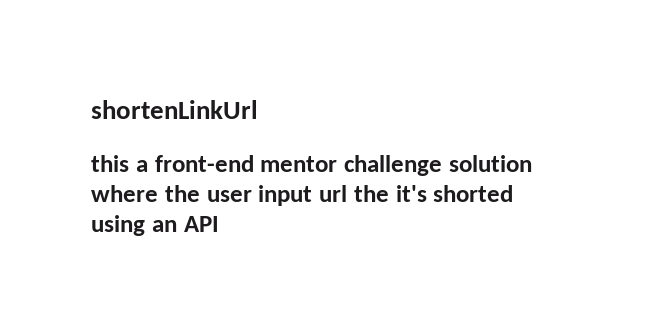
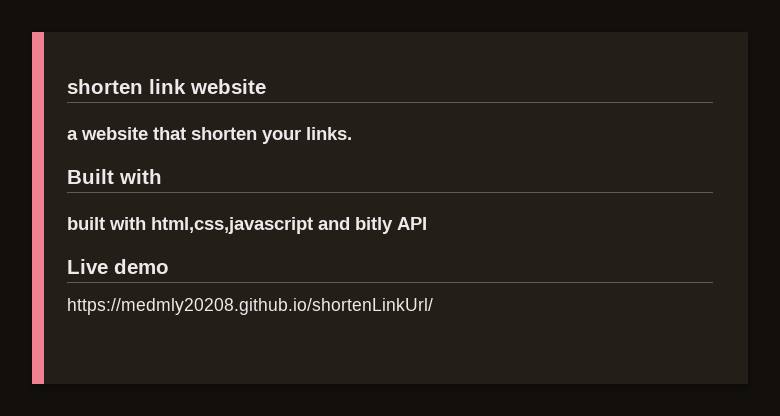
- shortenLinkUrl
- this a front-end mentor challenge solution where the user input url the it's shorted using an API
+ shorten link website
+ a website that shorten your links.
+ Built with
+ built with html,css,javascript and bitly API
+ Live demo
+ https://medmly20208.github.io/shortenLinkUrl/

